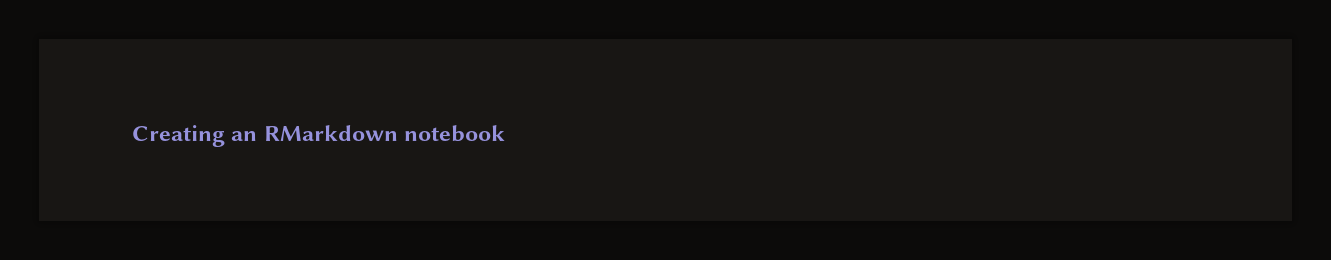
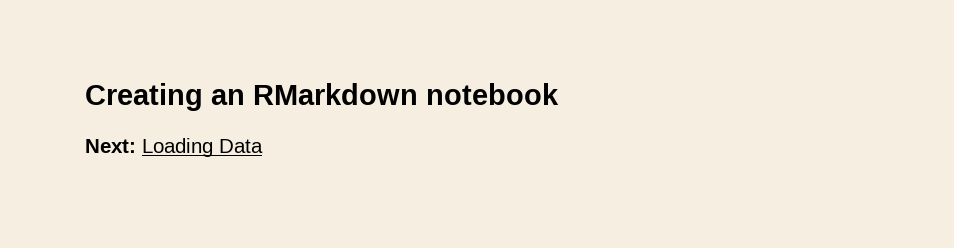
+ Next: Loading Data

